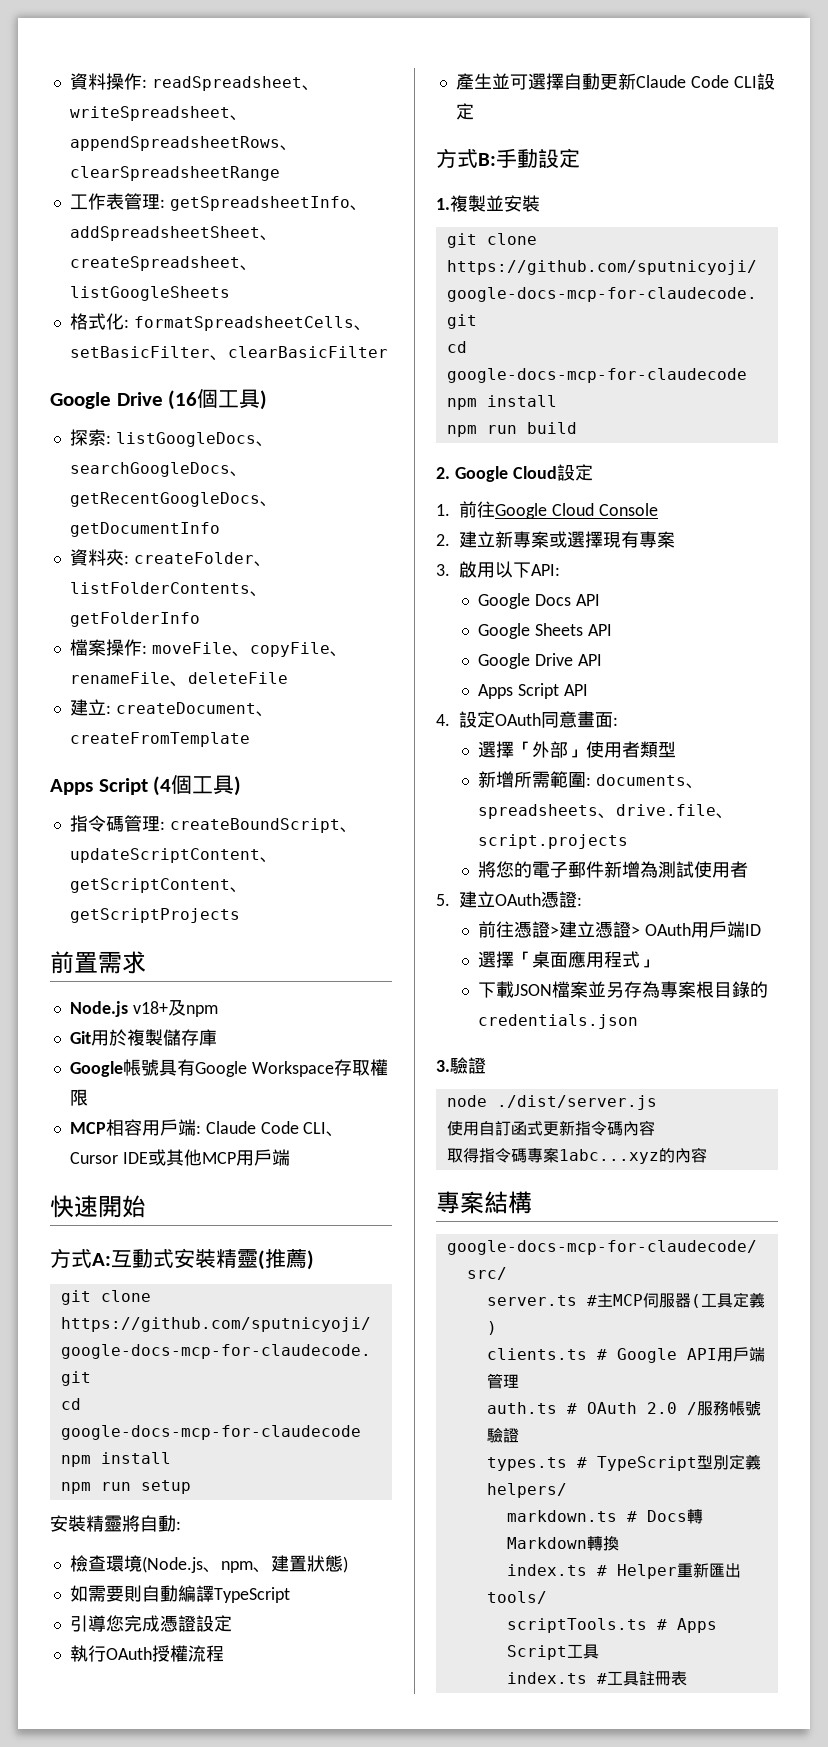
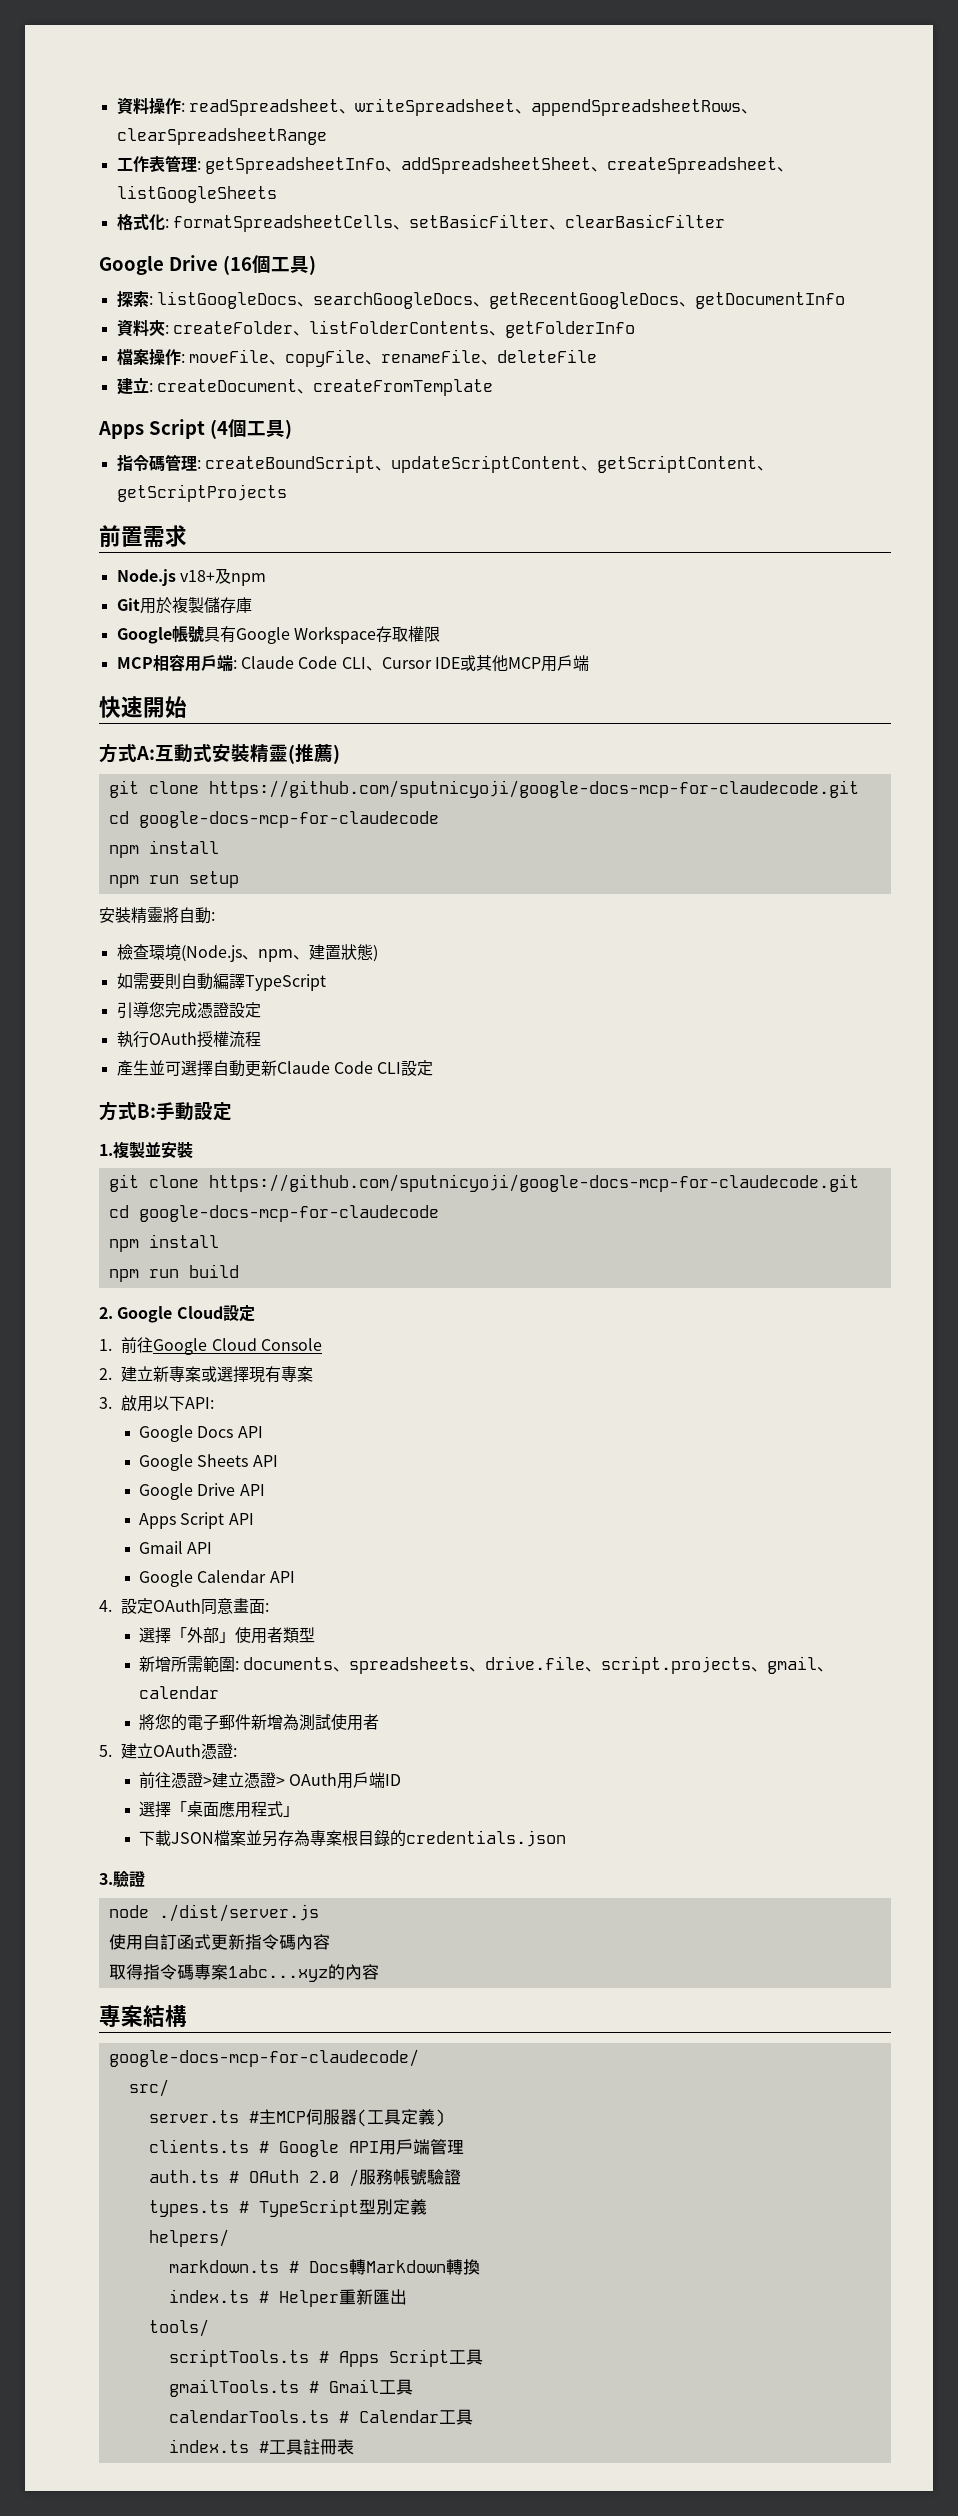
+ Gmail API
+ Google Calendar API
- 新增所需範圍: documents、spreadsheets、drive.file、script.projects
+ 新增所需範圍: documents、spreadsheets、drive.file、script.projects、gmail、calendar
+ gmailTools.ts # Gmail工具
+ calendarTools.ts # Calendar工具

